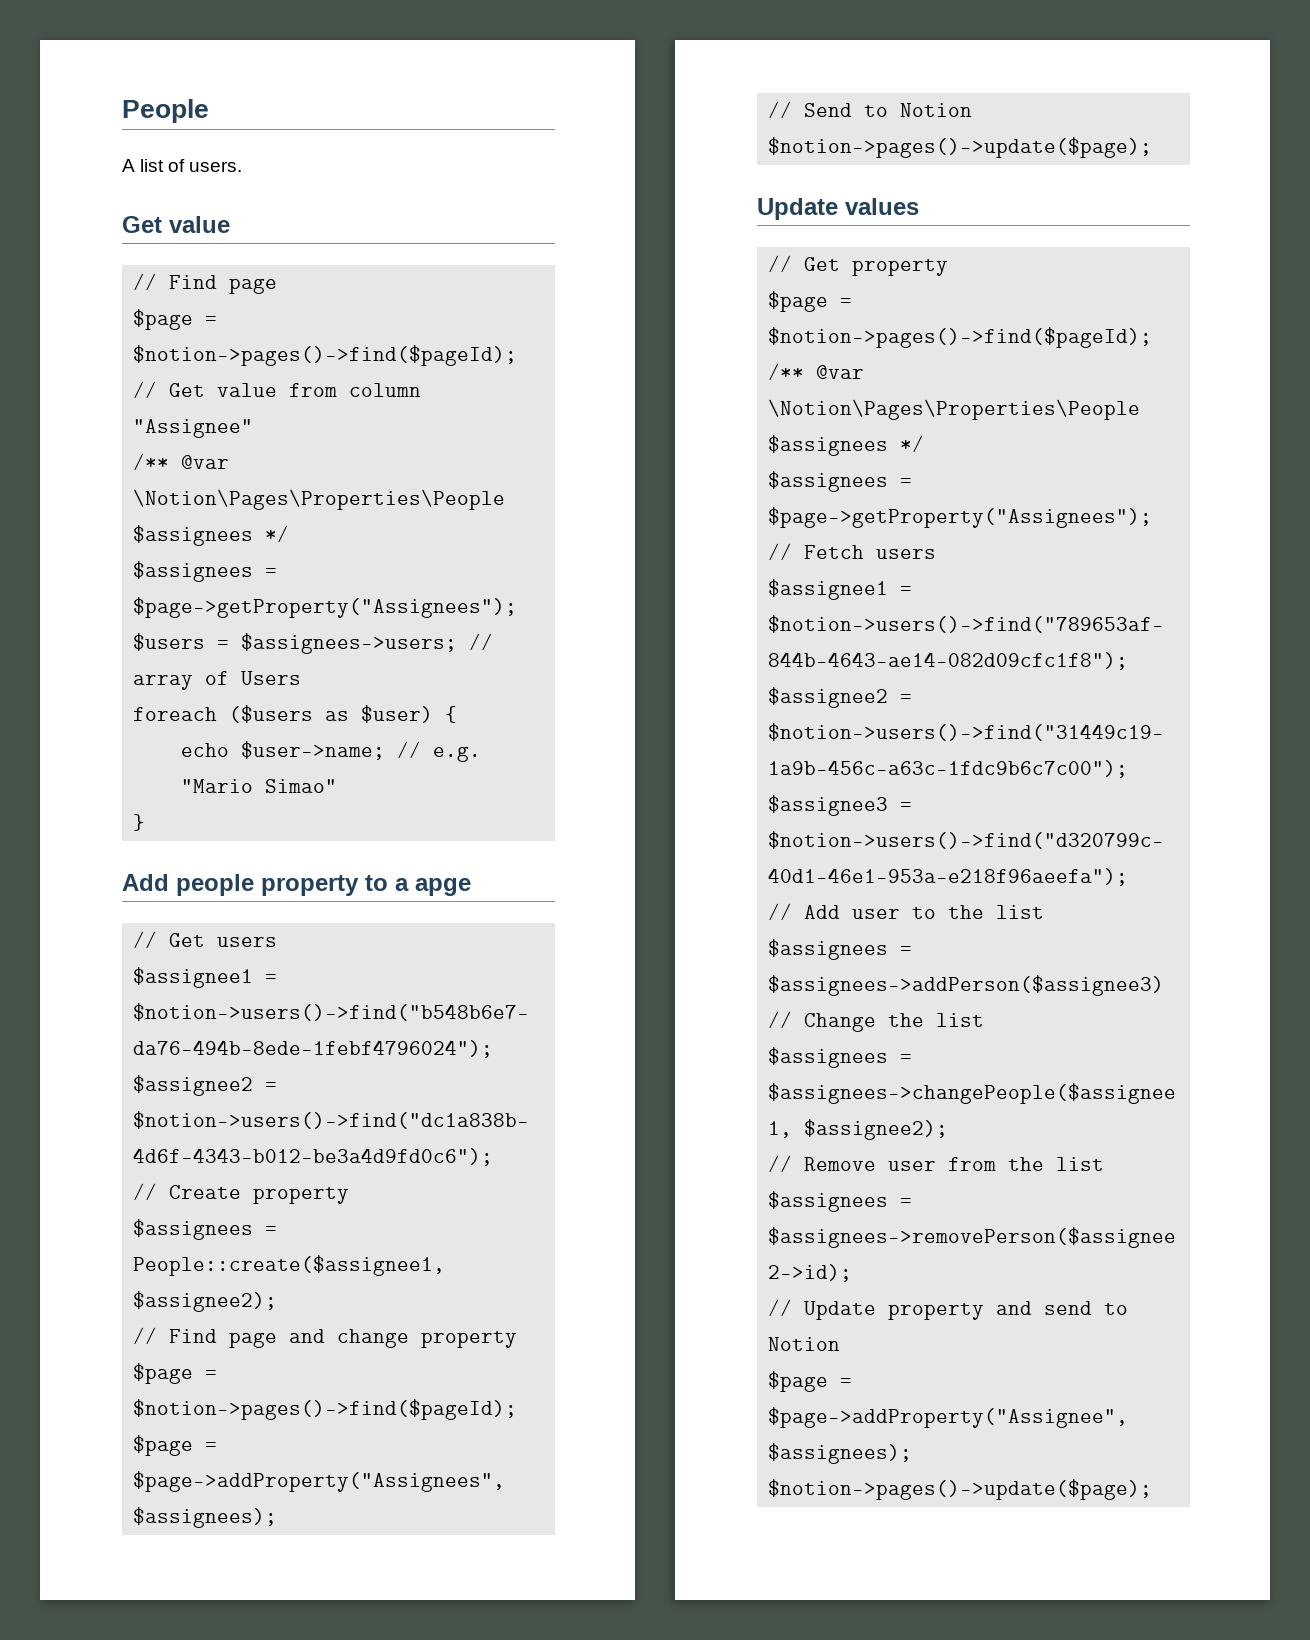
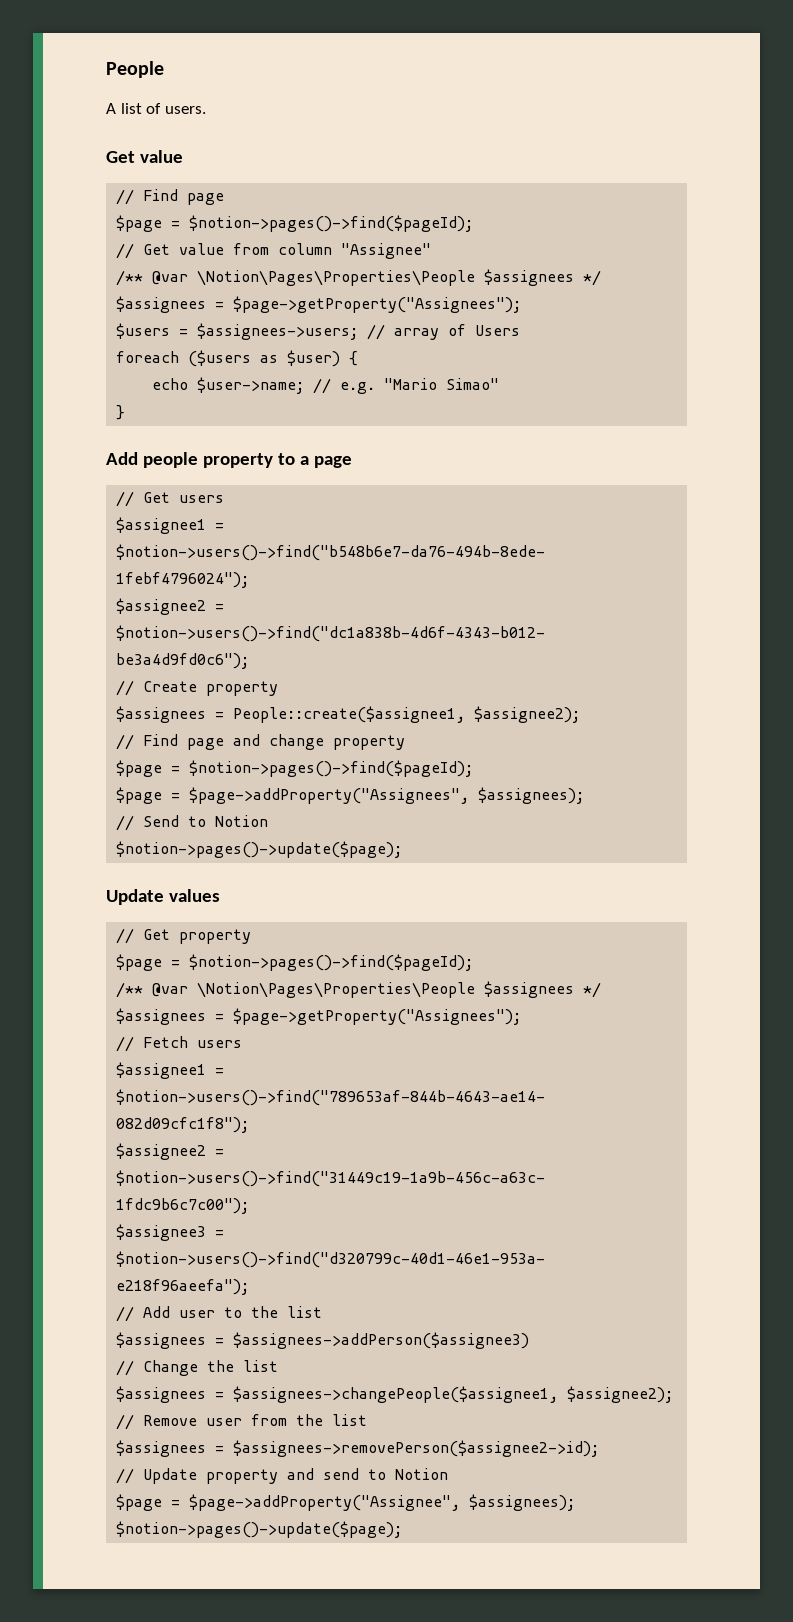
- Add people property to a apge
+ Add people property to a page

